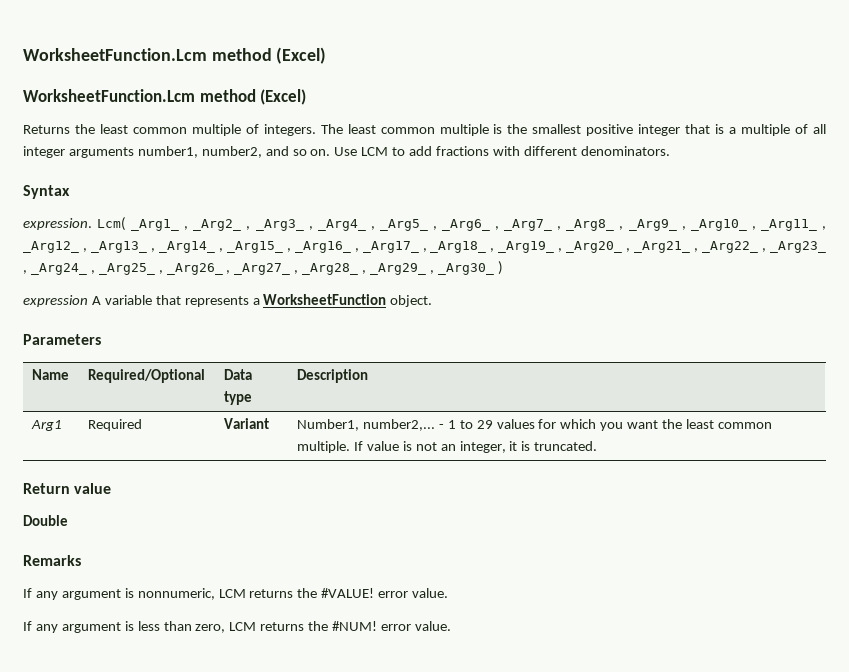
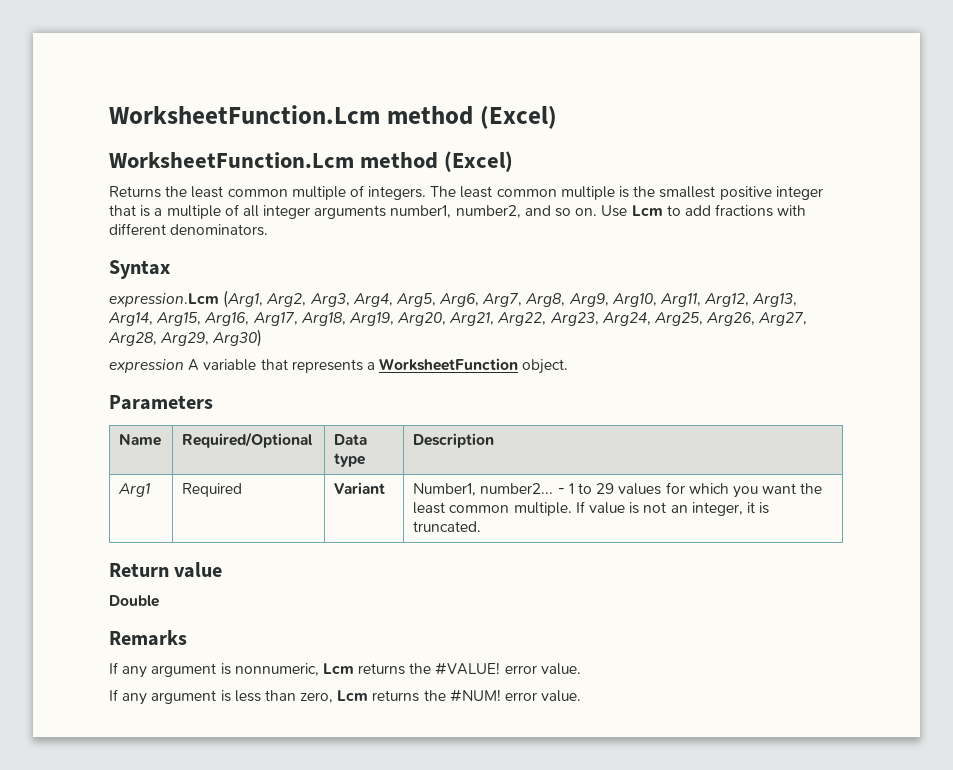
- Use LCM to add fractions with different denominators.
+ Use Lcm to add fractions with different denominators.
- expression. Lcm( _Arg1_ , _Arg2_ , _Arg3_ , _Arg4_ , _Arg5_ , _Arg6_ , _Arg7_ , _Arg8_ , _Arg9_ , _Arg10_ , _Arg11_ , _Arg12_ , _Arg13_ , _Arg14_ , _Arg15_ , _Arg16_ , _Arg17_ , _Arg18_ , _Arg19_ , _Arg20_ , _Arg21_ , _Arg22_ , _Arg23_ , _Arg24_ , _Arg25_ , _Arg26_ , _Arg27_ , _Arg28_ , _Arg29_ , _Arg30_ )
+ expression.Lcm (Arg1, Arg2, Arg3, Arg4, Arg5, Arg6, Arg7, Arg8, Arg9, Arg10, Arg11, Arg12, Arg13, Arg14, Arg15, Arg16, Arg17, Arg18, Arg19, Arg20, Arg21, Arg22, Arg23, Arg24, Arg25, Arg26, Arg27, Arg28, Arg29, Arg30)
- Arg1 | Required | Variant | Number1, number2,... - 1 to 29 values for which you want the least common multiple. If value is not an integer, it is truncated.
+ Arg1 | Required | Variant | Number1, number2... - 1 to 29 values for which you want the least common multiple. If value is not an integer, it is truncated.
- If any argument is nonnumeric, LCM returns the #VALUE! error value.
+ If any argument is nonnumeric, Lcm returns the #VALUE! error value.
- If any argument is less than zero, LCM returns the #NUM! error value.
+ If any argument is less than zero, Lcm returns the #NUM! error value.

